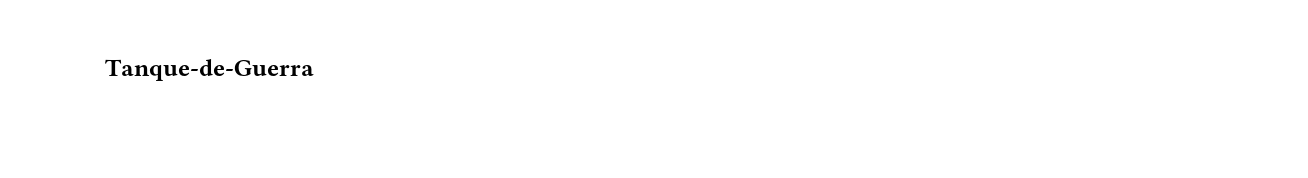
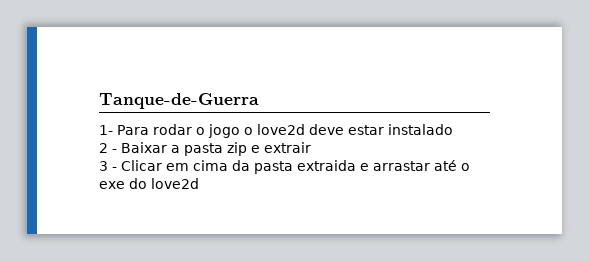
+ 1- Para rodar o jogo o love2d deve estar instalado
+ 2 - Baixar a pasta zip e extrair
+ 3 - Clicar em cima da pasta extraida e arrastar até o exe do love2d

